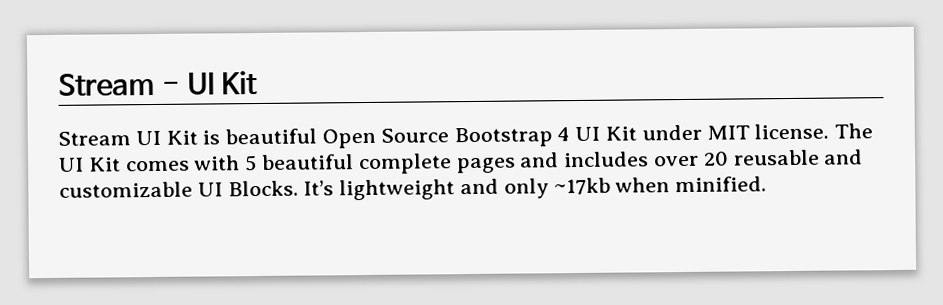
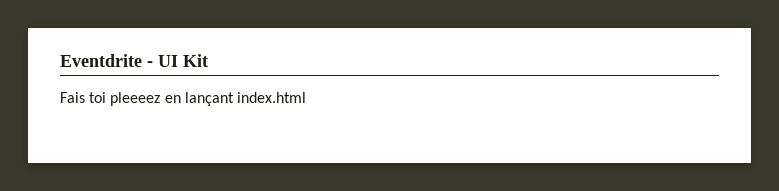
- Stream - UI Kit
+ Eventdrite - UI Kit
- Stream UI Kit is beautiful Open Source Bootstrap 4 UI Kit under MIT license. The UI Kit comes with 5 beautiful complete pages and includes over 20 reusable and customizable UI Blocks. It’s lightweight and only ~17kb when minified.
+ Fais toi pleeeez en lançant index.html

